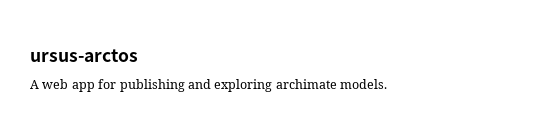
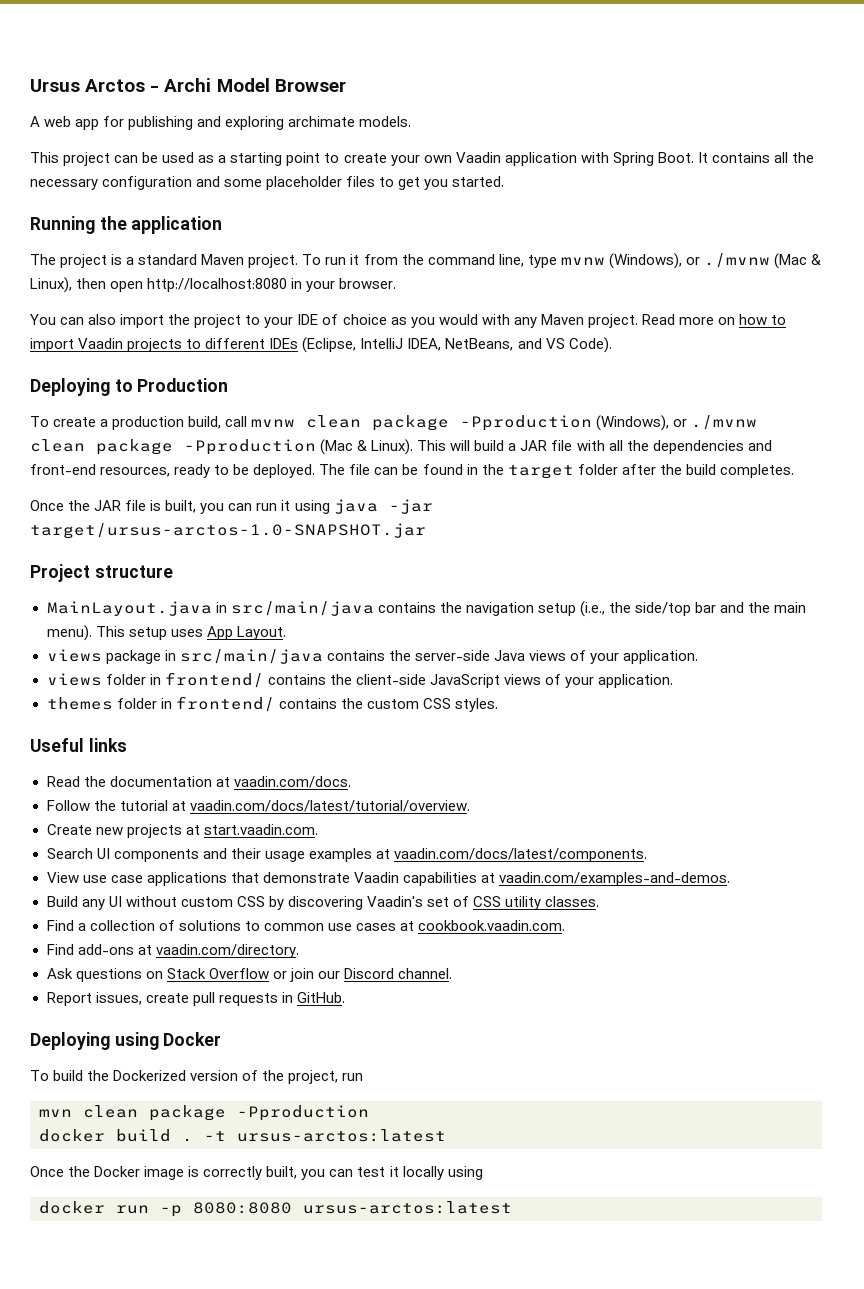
- ursus-arctos
+ Ursus Arctos - Archi Model Browser
+ This project can be used as a starting point to create your own Vaadin application with Spring Boot. It contains all the necessary configuration and some placeholder files to get you started.
+ Running the application
+ The project is a standard Maven project. To run it from the command line, type mvnw (Windows), or ./mvnw (Mac & Linux), then open http://localhost:8080 in your browser.
+ You can also import the project to your IDE of choice as you would with any Maven project. Read more on how to import Vaadin projects to different IDEs (Eclipse, IntelliJ IDEA, NetBeans, and VS Code).
+ Deploying to Production
+ To create a production build, call mvnw clean package -Pproduction (Windows), or ./mvnw clean package -Pproduction (Mac & Linux). This will build a JAR file with all the dependencies and front-end resources, ready to be deployed. The file can be found in the target folder after the build completes.
+ Once the JAR file is built, you can run it using java -jar target/ursus-arctos-1.0-SNAPSHOT.jar
+ Project structure
+ MainLayout.java in src/main/java contains the navigation setup (i.e., the side/top bar and the main menu). This setup uses App Layout.
+ views package in src/main/java contains the server-side Java views of your application.
+ views folder in frontend/ contains the client-side JavaScript views of your application.
+ themes folder in frontend/ contains the custom CSS styles.
+ Useful links
+ Read the documentation at vaadin.com/docs.
+ Follow the tutorial at vaadin.com/docs/latest/tutorial/overview.
+ Create new projects at start.vaadin.com.
+ Search UI components and their usage examples at vaadin.com/docs/latest/components.
+ View use case applications that demonstrate Vaadin capabilities at vaadin.com/examples-and-demos.
+ Build any UI without custom CSS by discovering Vaadin's set of CSS utility classes.
+ Find a collection of solutions to common use cases at cookbook.vaadin.com.
+ Find add-ons at vaadin.com/directory.
+ Ask questions on Stack Overflow or join our Discord channel.
+ Report issues, create pull requests in GitHub.
+ Deploying using Docker
+ To build the Dockerized version of the project, run
+ mvn clean package -Pproduction
+ docker build . -t ursus-arctos:latest
+ Once the Docker image is correctly built, you can test it locally using
+ docker run -p 8080:8080 ursus-arctos:latest

